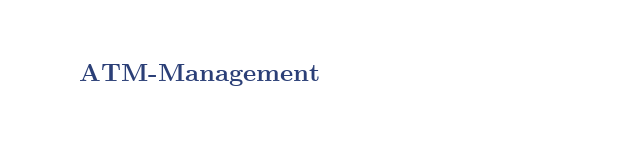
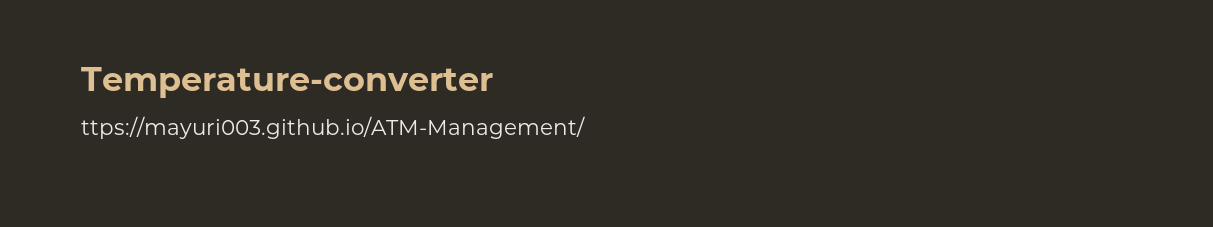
- ATM-Management
+ Temperature-converter
+ ttps://mayuri003.github.io/ATM-Management/

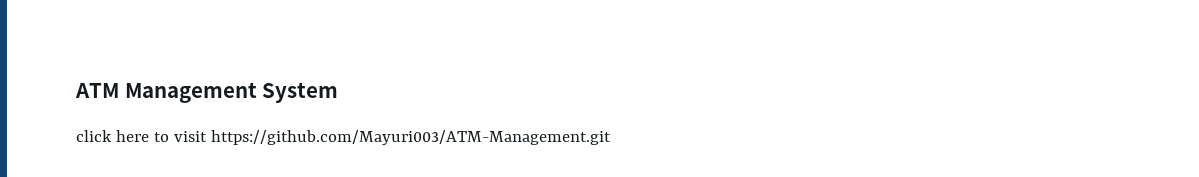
- Temperature-converter
- ttps://mayuri003.github.io/ATM-Management/
+ ATM Management System
+ click here to visit https://github.com/Mayuri003/ATM-Management.git

